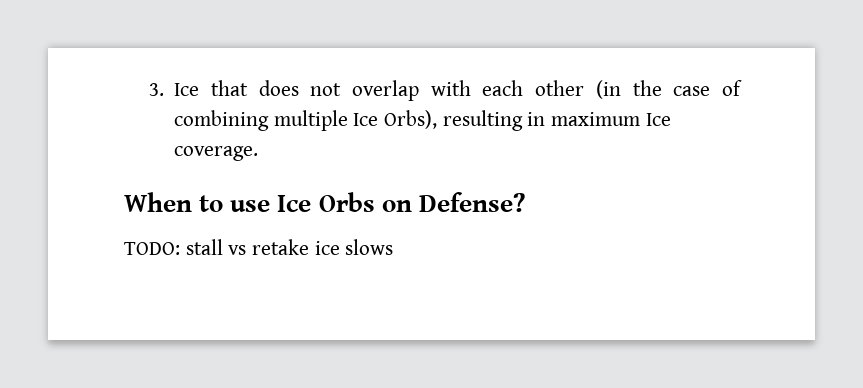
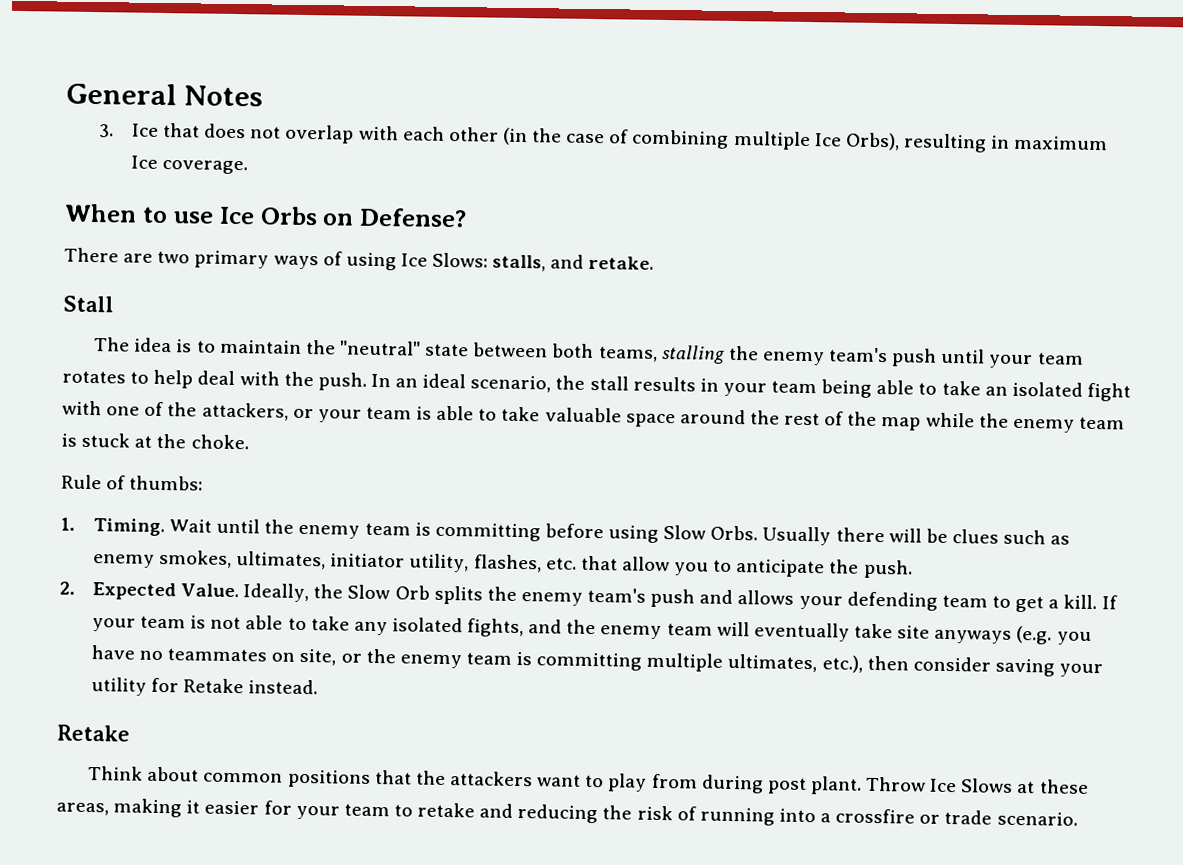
+ General Notes
- TODO: stall vs retake ice slows
+ There are two primary ways of using Ice Slows: stalls, and retake.
+ Stall
+ The idea is to maintain the "neutral" state between both teams, stalling the enemy team's push until your team rotates to help deal with the push. In an ideal scenario, the stall results in your team being able to take an isolated fight with one of the attackers, or your team is able to take valuable space around the rest of the map while the enemy team is stuck at the choke.
+ Rule of thumbs:
+ 1. Timing. Wait until the enemy team is committing before using Slow Orbs. Usually there will be clues such as enemy smokes, ultimates, initiator utility, flashes, etc. that allow you to anticipate the push.
+ 2. Expected Value. Ideally, the Slow Orb splits the enemy team's push and allows your defending team to get a kill. If your team is not able to take any isolated fights, and the enemy team will eventually take site anyways (e.g. you have no teammates on site, or the enemy team is committing multiple ultimates, etc.), then consider saving your utility for Retake instead.
+ Retake
+ Think about common positions that the attackers want to play from during post plant. Throw Ice Slows at these areas, making it easier for your team to retake and reducing the risk of running into a crossfire or trade scenario.

